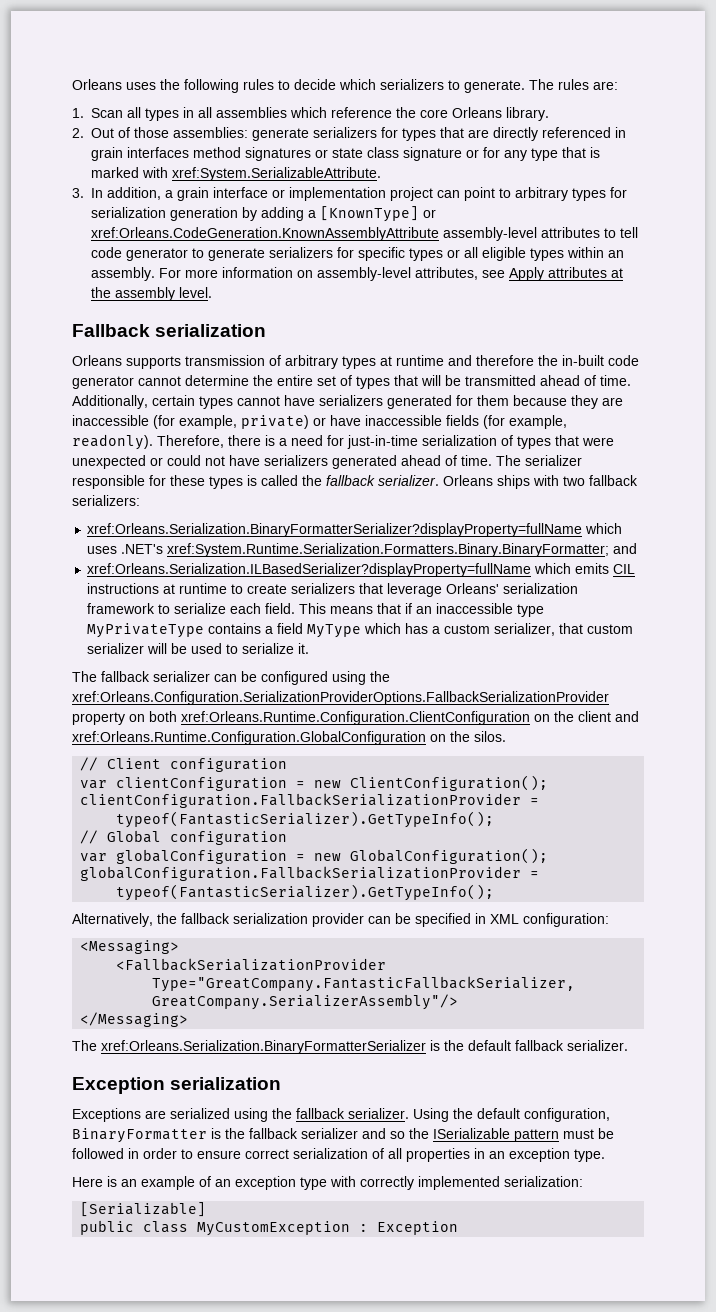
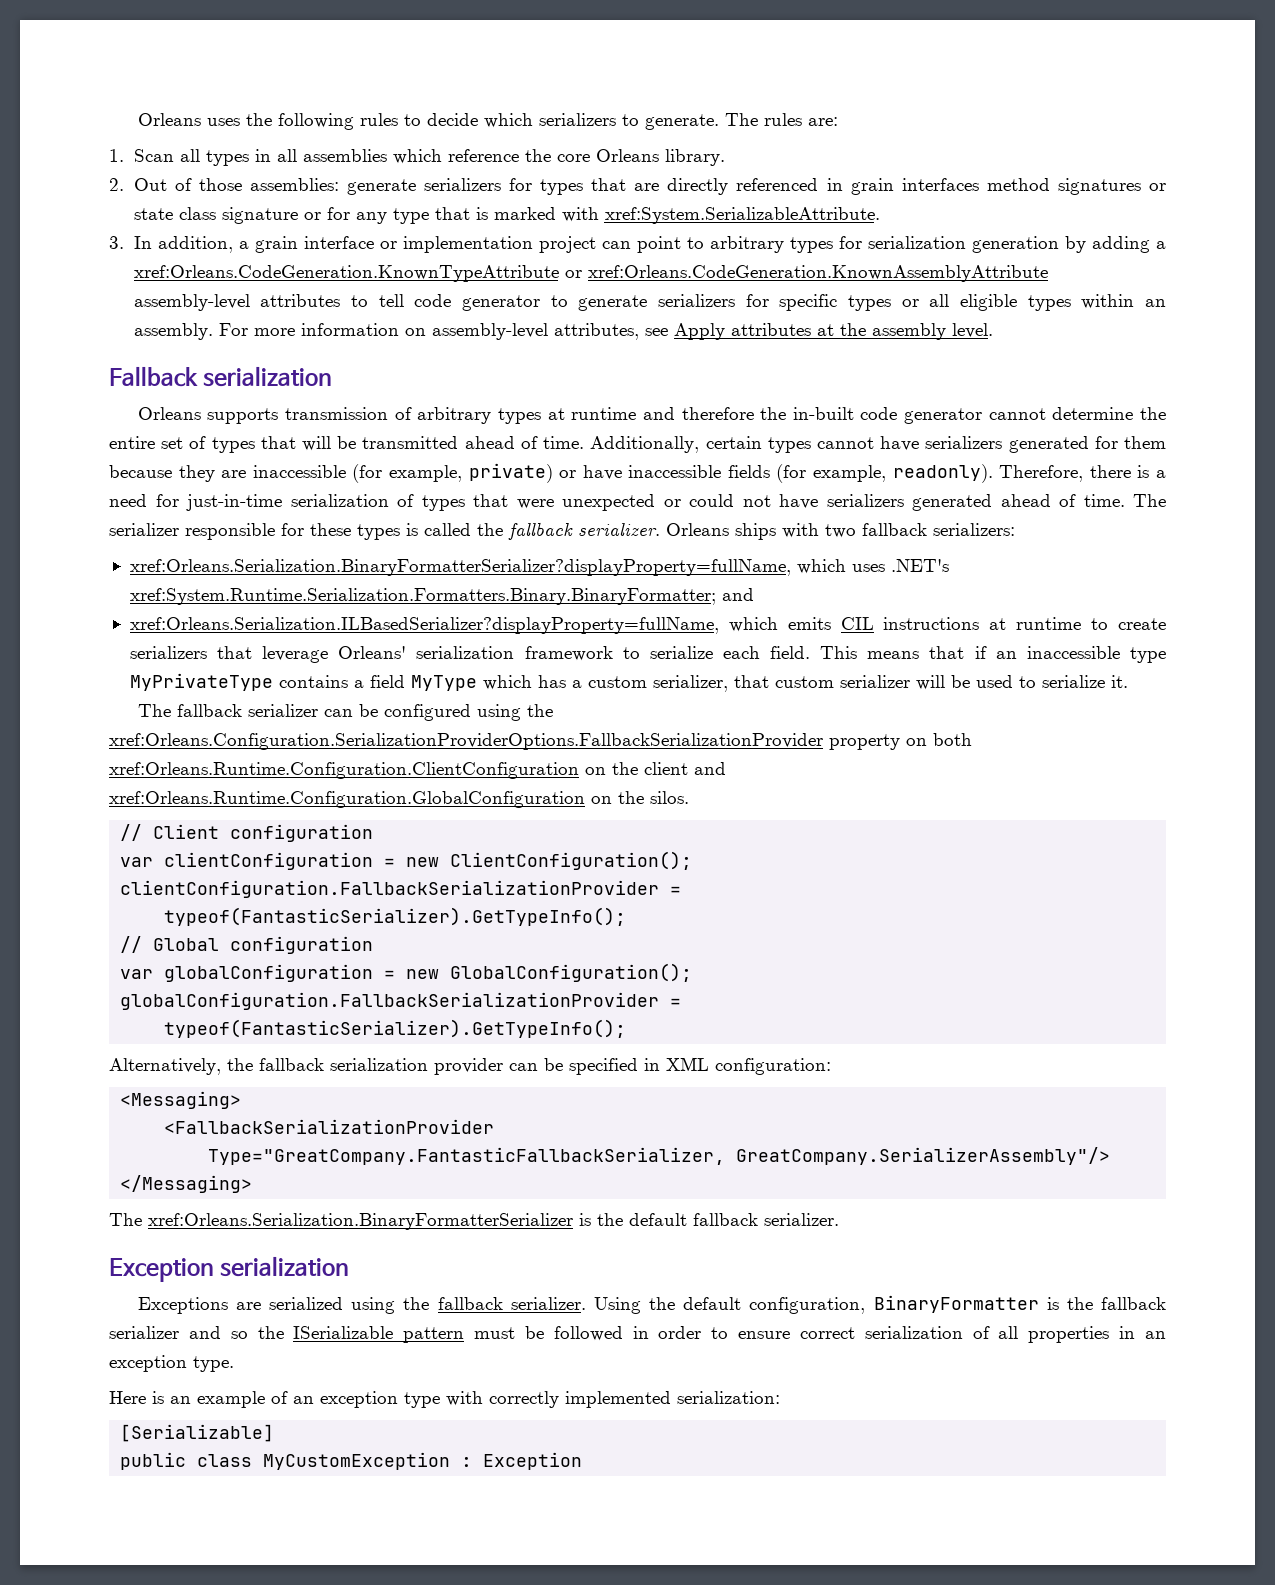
- 3. In addition, a grain interface or implementation project can point to arbitrary types for serialization generation by adding a [KnownType] or xref:Orleans.CodeGeneration.KnownAssemblyAttribute assembly-level attributes to tell code generator to generate serializers for specific types or all eligible types within an assembly.
+ 3. In addition, a grain interface or implementation project can point to arbitrary types for serialization generation by adding a xref:Orleans.CodeGeneration.KnownTypeAttribute or xref:Orleans.CodeGeneration.KnownAssemblyAttribute assembly-level attributes to tell code generator to generate serializers for specific types or all eligible types within an assembly.
- xref:Orleans.Serialization.BinaryFormatterSerializer?displayProperty=fullName which uses .NET's xref:System.Runtime.Serialization.Formatters.Binary.BinaryFormatter; and
+ xref:Orleans.Serialization.BinaryFormatterSerializer?displayProperty=fullName, which uses .NET's xref:System.Runtime.Serialization.Formatters.Binary.BinaryFormatter; and
- xref:Orleans.Serialization.ILBasedSerializer?displayProperty=fullName which emits CIL instructions at runtime to create serializers that leverage Orleans' serialization framework to serialize each field.
+ xref:Orleans.Serialization.ILBasedSerializer?displayProperty=fullName, which emits CIL instructions at runtime to create serializers that leverage Orleans' serialization framework to serialize each field.

